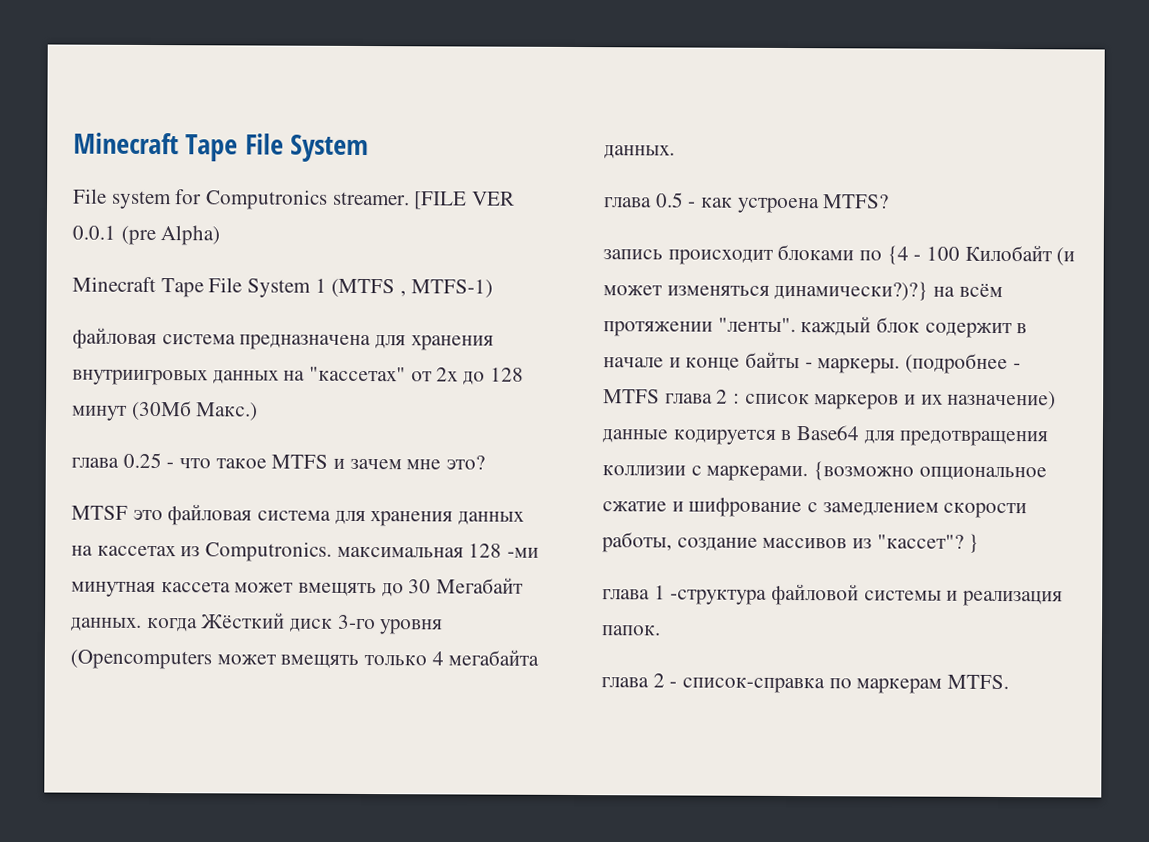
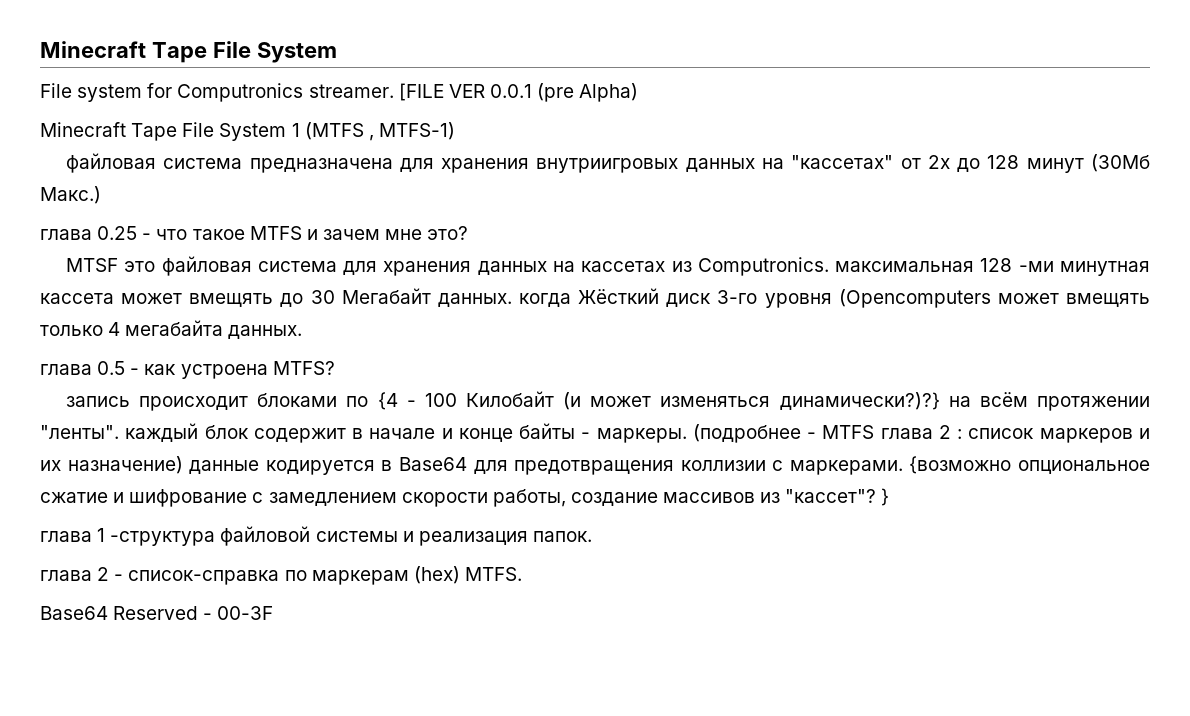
- глава 2 - список-справка по маркерам MTFS.
+ глава 2 - список-справка по маркерам (hex) MTFS.
+ Base64 Reserved - 00-3F

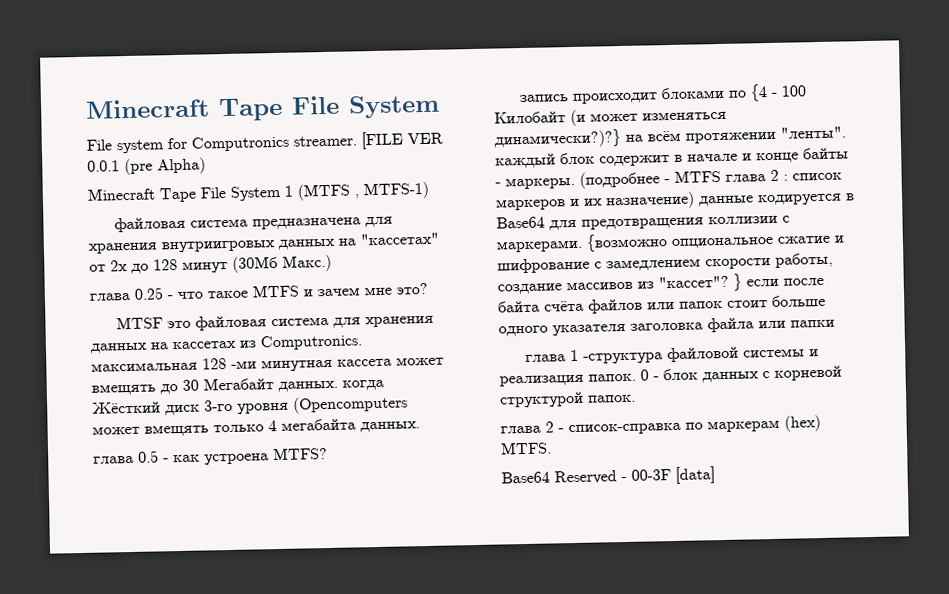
- }
+ } если после байта счёта файлов или папок стоит больше одного указателя заголовка файла или папки
+ 0 - блок данных с корневой структурой папок.
- Base64 Reserved - 00-3F
+ Base64 Reserved - 00-3F [data]

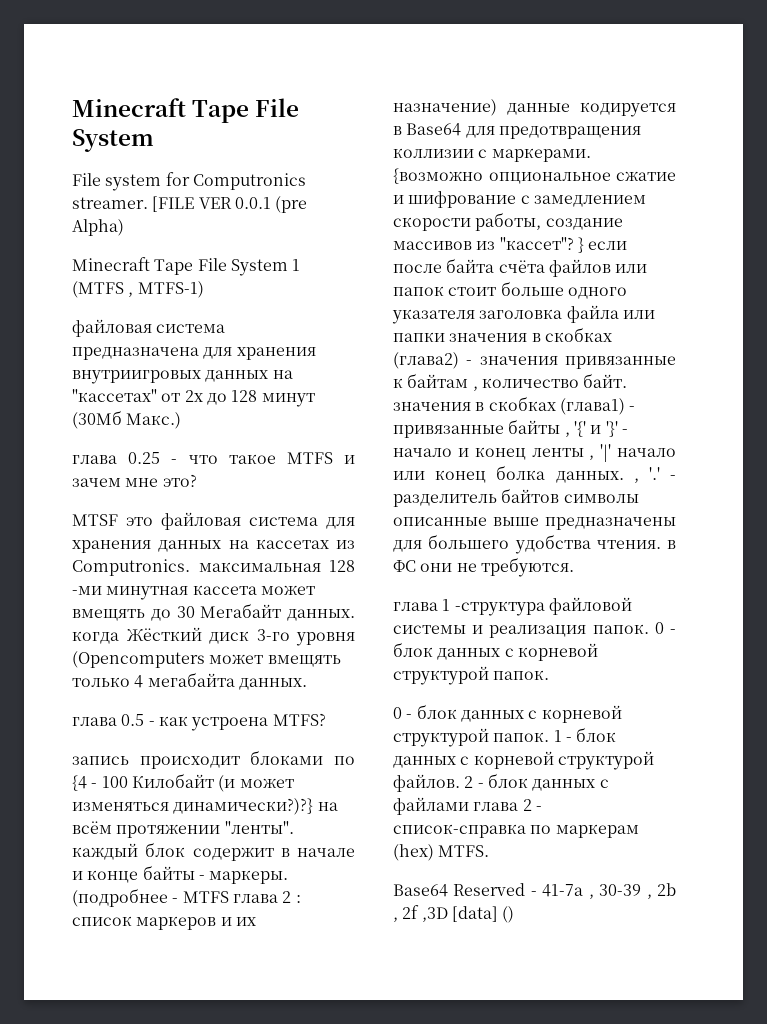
- } если после байта счёта файлов или папок стоит больше одного указателя заголовка файла или папки
+ } если после байта счёта файлов или папок стоит больше одного указателя заголовка файла или папки значения в скобках (глава2) - значения привязанные к байтам , количество байт. значения в скобках (глава1) - привязанные байты , '{' и '}' - начало и конец ленты , '|' начало или конец болка данных. , '.' - разделитель байтов символы описанные выше предназначены для большего удобства чтения. в ФС они не требуются.
- глава 2 - список-справка по маркерам (hex) MTFS.
+ 0 - блок данных с корневой структурой папок. 1 - блок данных с корневой структурой файлов. 2 - блок данных c файлами глава 2 - список-справка по маркерам (hex) MTFS.
- Base64 Reserved - 00-3F [data]
+ Base64 Reserved - 41-7a , 30-39 , 2b , 2f ,3D [data] ()

